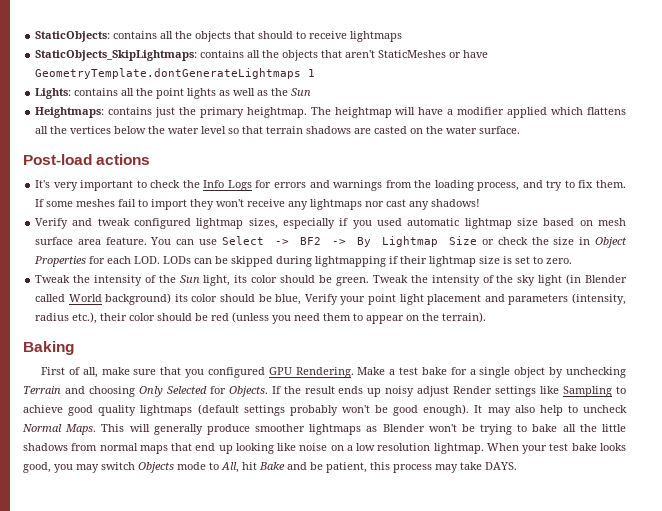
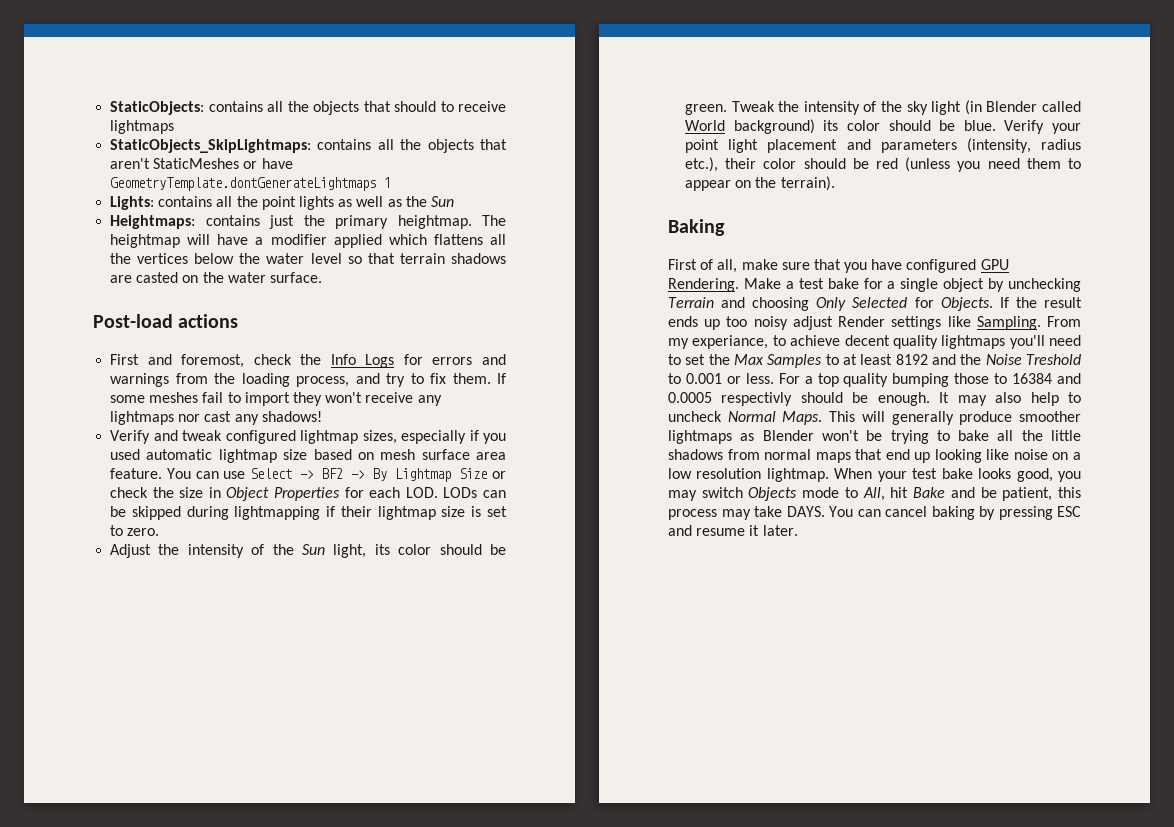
- It's very important to check the Info Logs for errors and warnings from the loading process, and try to fix them.
+ First and foremost, check the Info Logs for errors and warnings from the loading process, and try to fix them.
- Tweak the intensity of the Sun light, its color should be green.
+ Adjust the intensity of the Sun light, its color should be green.
- Tweak the intensity of the sky light (in Blender called World background) its color should be blue, Verify your point light placement and parameters (intensity, radius etc.), their color should be red (unless you need them to appear on the terrain).
+ Tweak the intensity of the sky light (in Blender called World background) its color should be blue. Verify your point light placement and parameters (intensity, radius etc.), their color should be red (unless you need them to appear on the terrain).
- First of all, make sure that you configured GPU Rendering.
+ First of all, make sure that you have configured GPU Rendering.
- If the result ends up noisy adjust Render settings like Sampling to achieve good quality lightmaps (default settings probably won't be good enough).
+ If the result ends up too noisy adjust Render settings like Sampling. From my experiance, to achieve decent quality lightmaps you'll need to set the Max Samples to at least 8192 and the Noise Treshold to 0.001 or less. For a top quality bumping those to 16384 and 0.0005 respectivly should be enough.
+ You can cancel baking by pressing ESC and resume it later.

